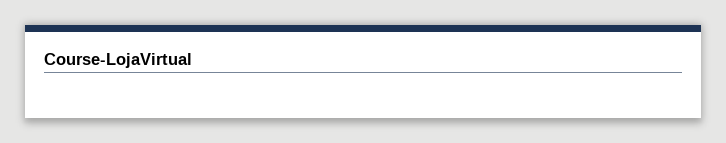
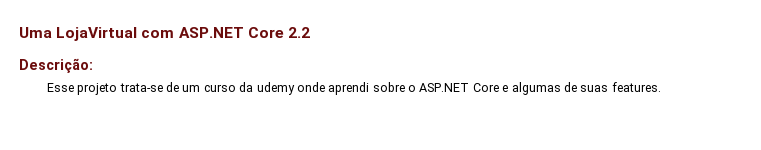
- Course-LojaVirtual
+ Uma LojaVirtual com ASP.NET Core 2.2
+ Descrição:
+ Esse projeto trata-se de um curso da udemy onde aprendi sobre o ASP.NET Core e algumas de suas features.

